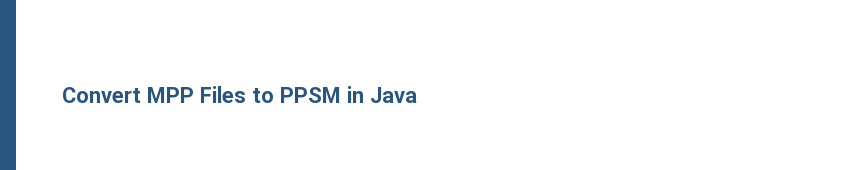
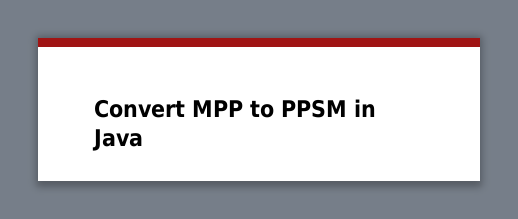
- Convert MPP Files to PPSM in Java
+ Convert MPP to PPSM in Java

